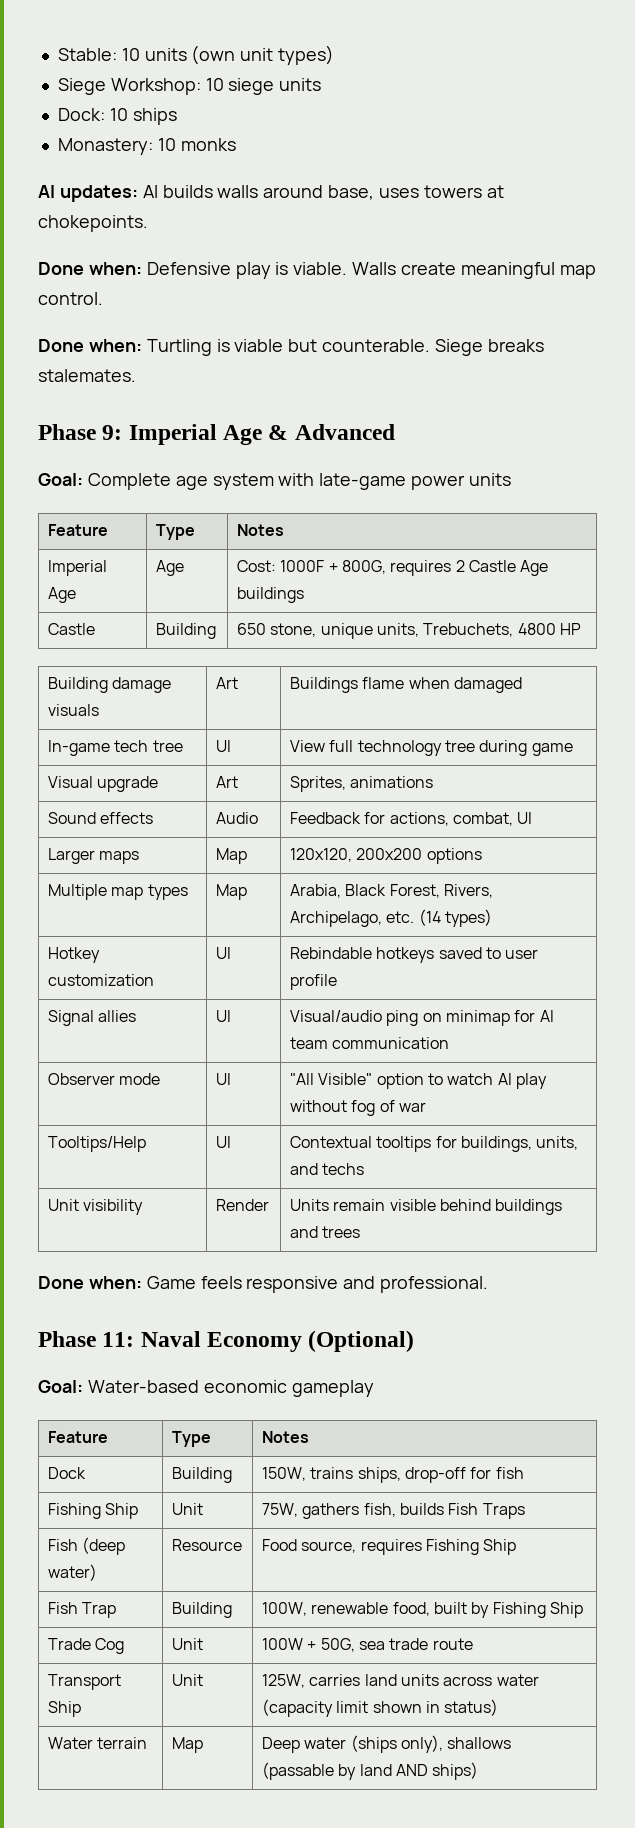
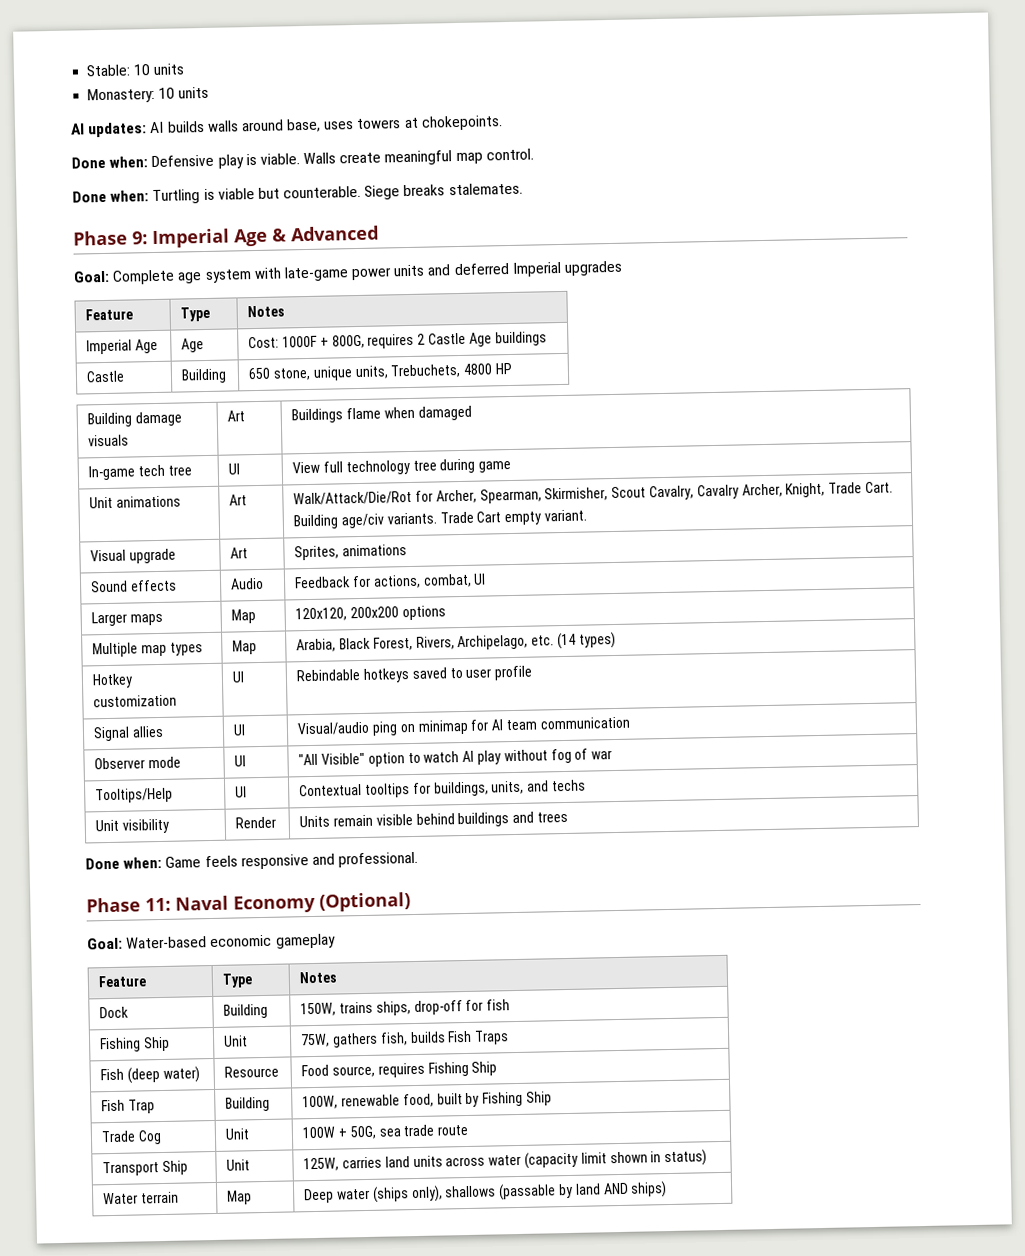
- Stable: 10 units (own unit types)
- Siege Workshop: 10 siege units
- Dock: 10 ships
+ Stable: 10 units
- Monastery: 10 monks
+ Monastery: 10 units
- Goal: Complete age system with late-game power units
+ Goal: Complete age system with late-game power units and deferred Imperial upgrades
+ Unit animations | Art | Walk/Attack/Die/Rot for Archer, Spearman, Skirmisher, Scout Cavalry, Cavalry Archer, Knight, Trade Cart. Building age/civ variants. Trade Cart empty variant.

